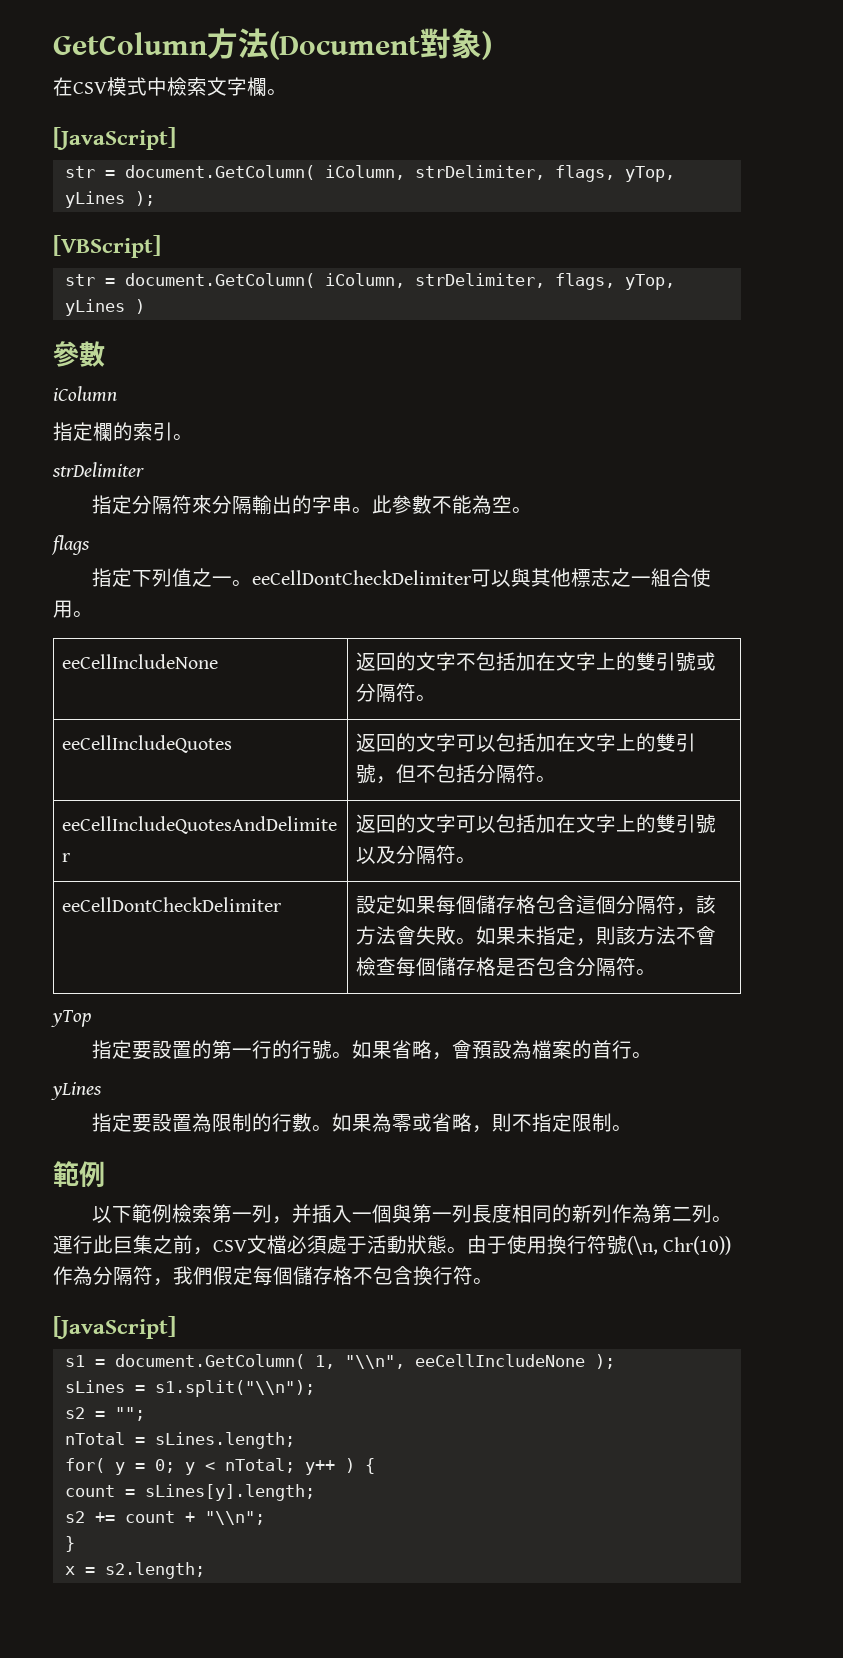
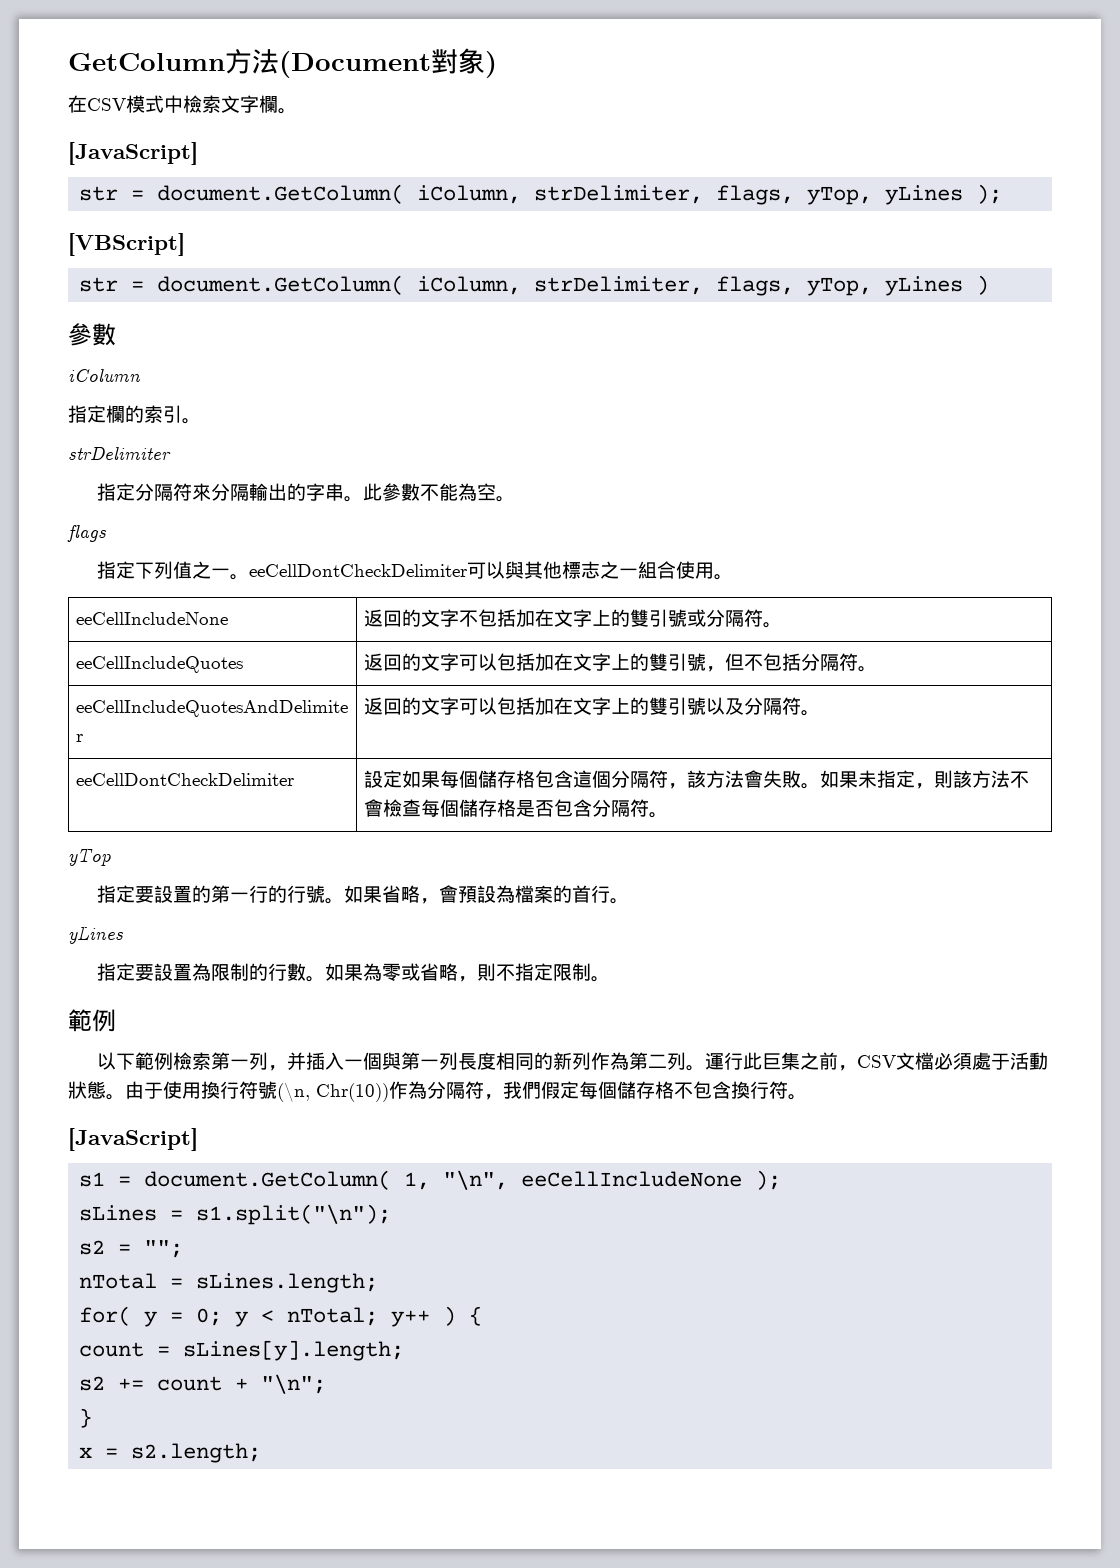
- s1 = document.GetColumn( 1, "\\n", eeCellIncludeNone );
+ s1 = document.GetColumn( 1, "\n", eeCellIncludeNone );
- sLines = s1.split("\\n");
+ sLines = s1.split("\n");
- s2 += count + "\\n";
+ s2 += count + "\n";

